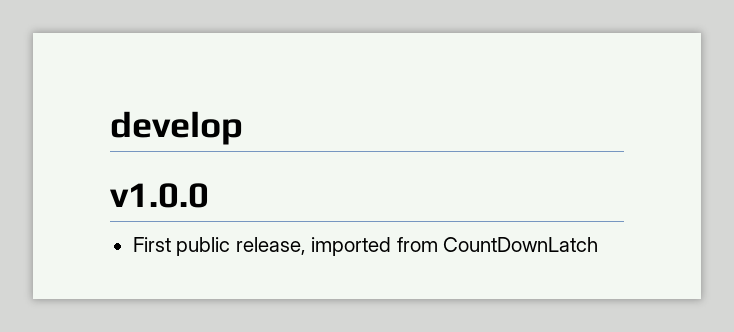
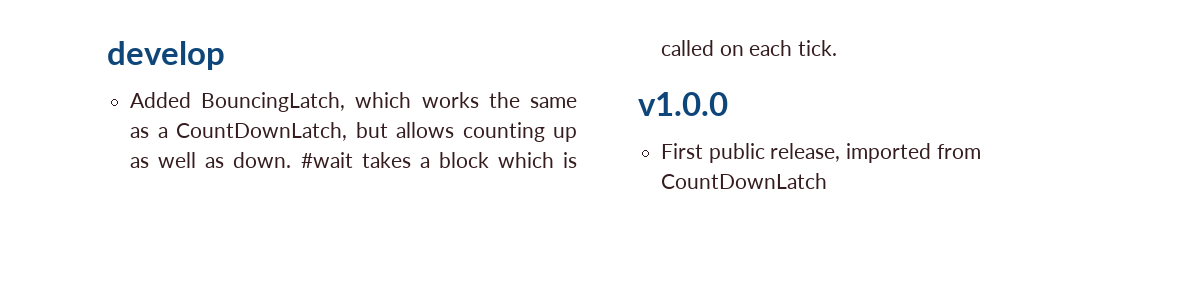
+ Added BouncingLatch, which works the same as a CountDownLatch, but allows counting up as well as down. #wait takes a block which is called on each tick.

